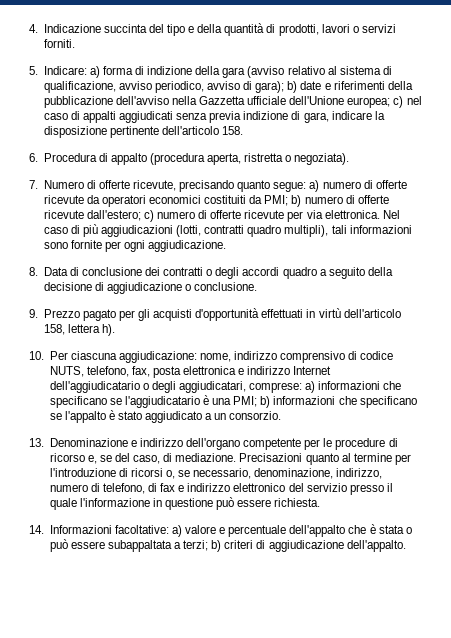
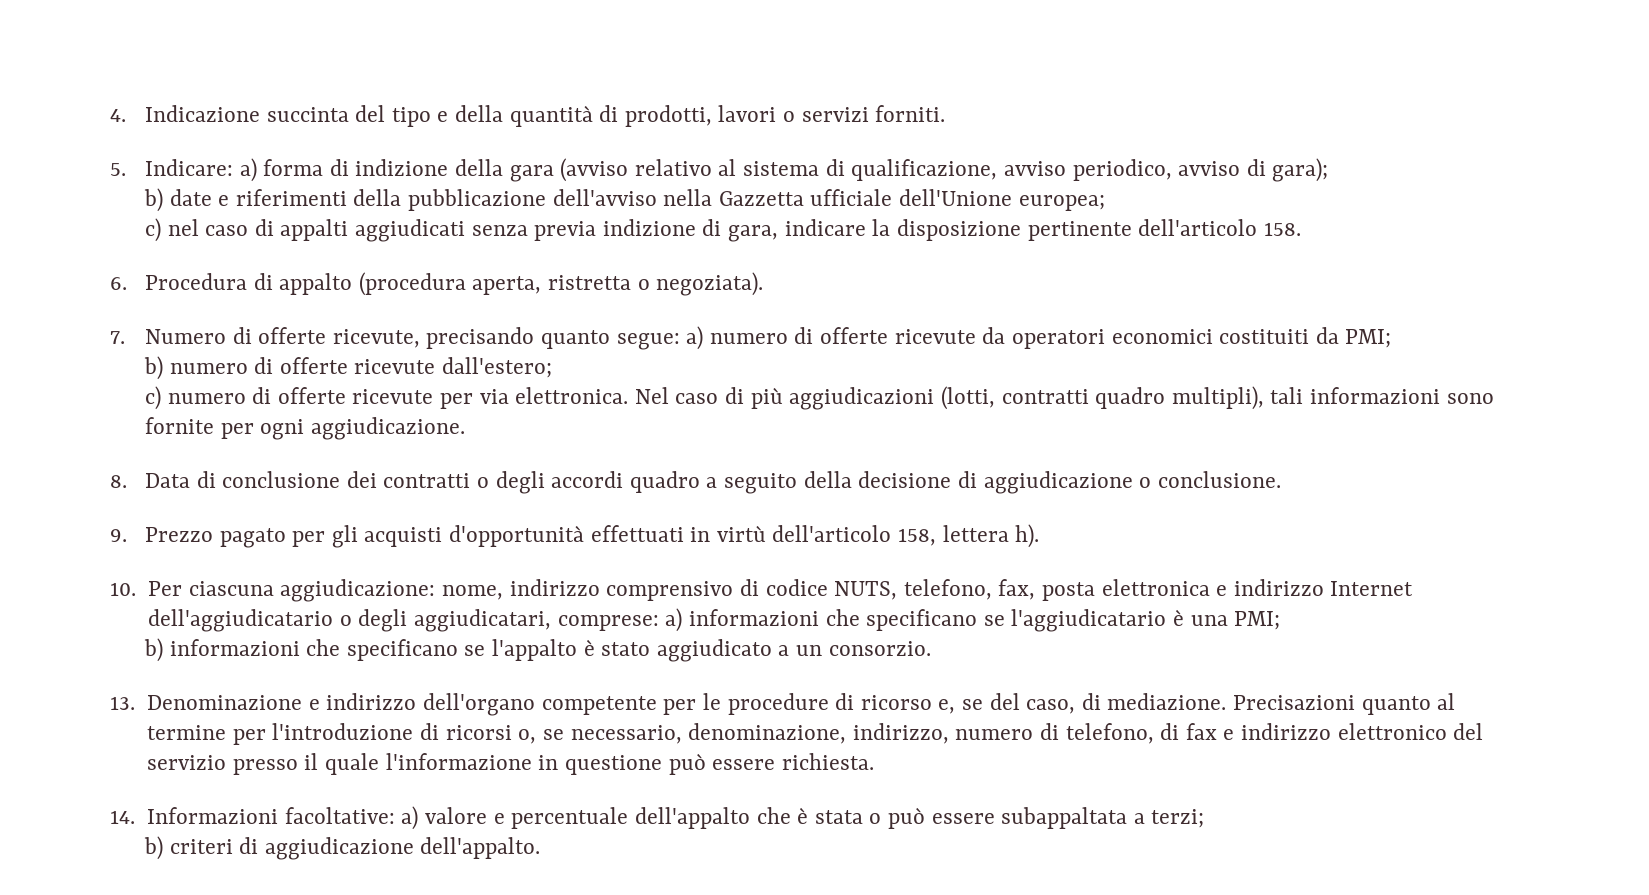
- 5. Indicare: a) forma di indizione della gara (avviso relativo al sistema di qualificazione, avviso periodico, avviso di gara); b) date e riferimenti della pubblicazione dell'avviso nella Gazzetta ufficiale dell'Unione europea; c) nel caso di appalti aggiudicati senza previa indizione di gara, indicare la disposizione pertinente dell'articolo 158.
+ 5. Indicare: a) forma di indizione della gara (avviso relativo al sistema di qualificazione, avviso periodico, avviso di gara);
+ b) date e riferimenti della pubblicazione dell'avviso nella Gazzetta ufficiale dell'Unione europea;
+ c) nel caso di appalti aggiudicati senza previa indizione di gara, indicare la disposizione pertinente dell'articolo 158.
- 7. Numero di offerte ricevute, precisando quanto segue: a) numero di offerte ricevute da operatori economici costituiti da PMI; b) numero di offerte ricevute dall'estero; c) numero di offerte ricevute per via elettronica.
+ 7. Numero di offerte ricevute, precisando quanto segue: a) numero di offerte ricevute da operatori economici costituiti da PMI;
+ b) numero di offerte ricevute dall'estero;
+ c) numero di offerte ricevute per via elettronica.
- 10. Per ciascuna aggiudicazione: nome, indirizzo comprensivo di codice NUTS, telefono, fax, posta elettronica e indirizzo Internet dell'aggiudicatario o degli aggiudicatari, comprese: a) informazioni che specificano se l'aggiudicatario è una PMI; b) informazioni che specificano se l'appalto è stato aggiudicato a un consorzio.
+ 10. Per ciascuna aggiudicazione: nome, indirizzo comprensivo di codice NUTS, telefono, fax, posta elettronica e indirizzo Internet dell'aggiudicatario o degli aggiudicatari, comprese: a) informazioni che specificano se l'aggiudicatario è una PMI;
+ b) informazioni che specificano se l'appalto è stato aggiudicato a un consorzio.
- 14. Informazioni facoltative: a) valore e percentuale dell'appalto che è stata o può essere subappaltata a terzi; b) criteri di aggiudicazione dell'appalto.
+ 14. Informazioni facoltative: a) valore e percentuale dell'appalto che è stata o può essere subappaltata a terzi;
+ b) criteri di aggiudicazione dell'appalto.

